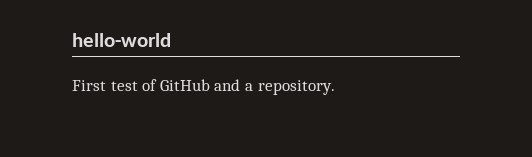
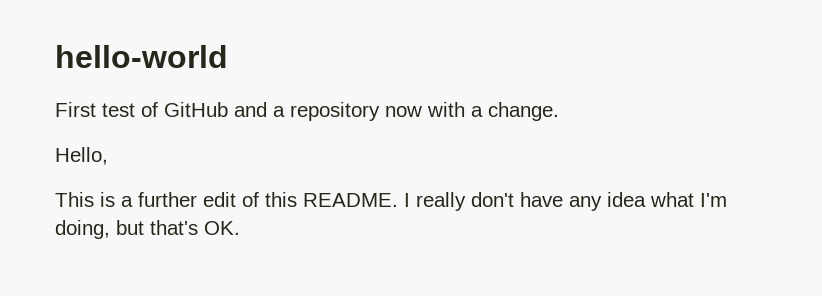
- First test of GitHub and a repository.
+ First test of GitHub and a repository now with a change.
+ Hello,
+ This is a further edit of this README. I really don't have any idea what I'm doing, but that's OK.

